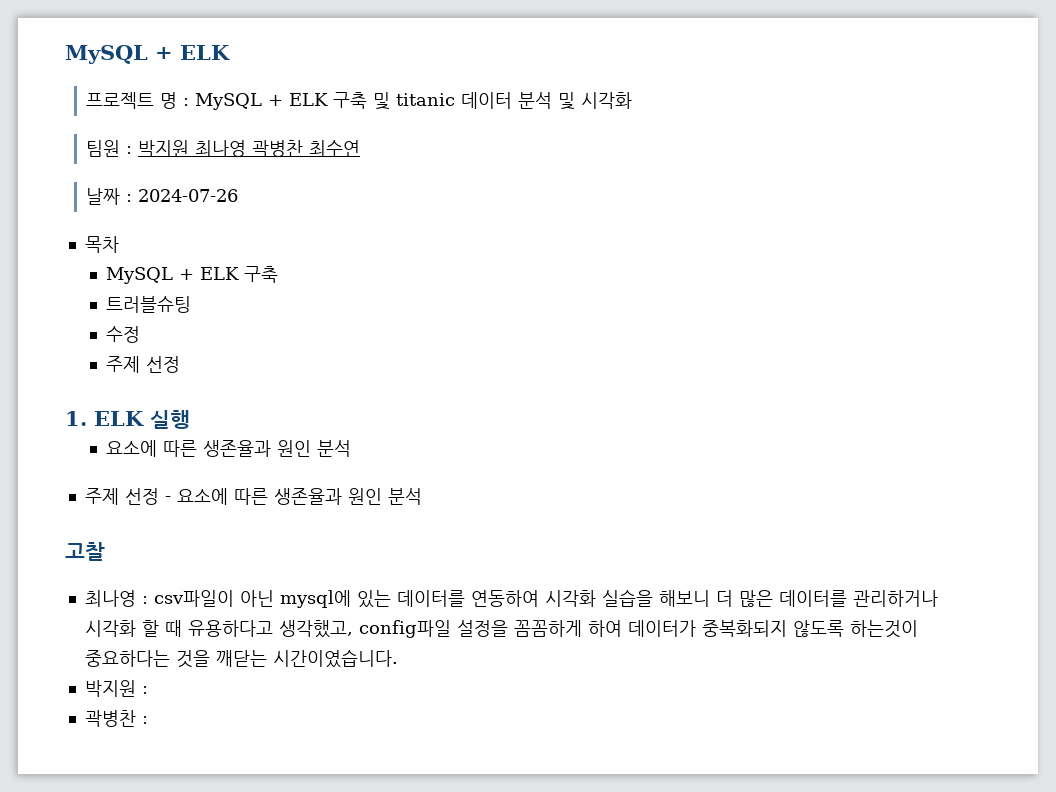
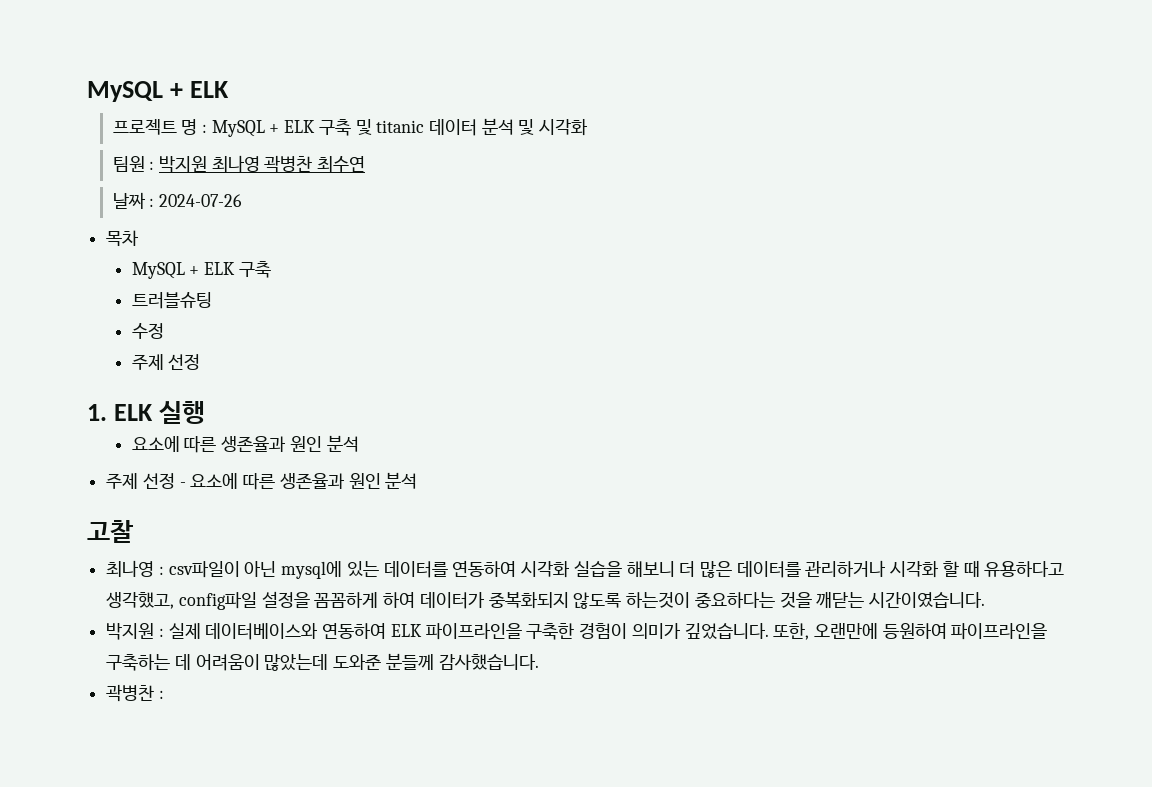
- 박지원 :
+ 박지원 : 실제 데이터베이스와 연동하여 ELK 파이프라인을 구축한 경험이 의미가 깊었습니다. 또한, 오랜만에 등원하여 파이프라인을 구축하는 데 어려움이 많았는데 도와준 분들께 감사했습니다.

